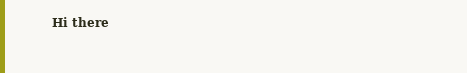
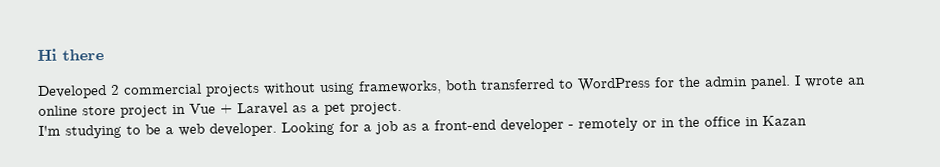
+ Developed 2 commercial projects without using frameworks, both transferred to WordPress for the admin panel. I wrote an online store project in Vue + Laravel as a pet project.
+ I'm studying to be a web developer. Looking for a job as a front-end developer - remotely or in the office in Kazan

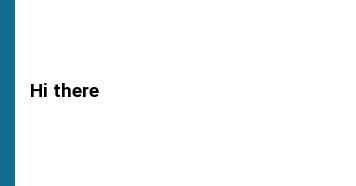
- Developed 2 commercial projects without using frameworks, both transferred to WordPress for the admin panel. I wrote an online store project in Vue + Laravel as a pet project.
- I'm studying to be a web developer. Looking for a job as a front-end developer - remotely or in the office in Kazan

